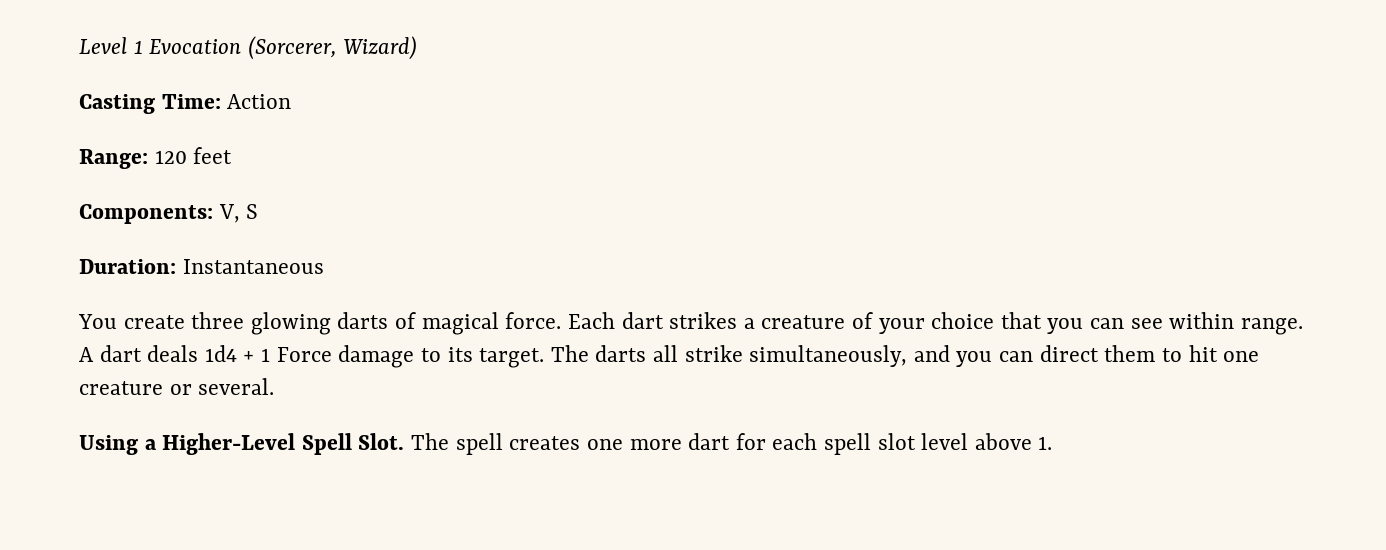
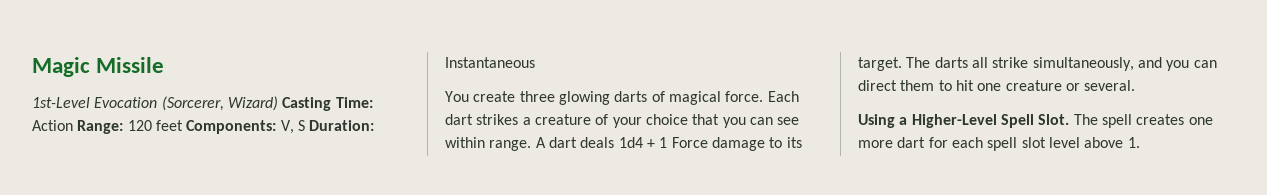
- Level 1 Evocation (Sorcerer, Wizard)
- Casting Time: Action
- Range: 120 feet
- Components: V, S
- Duration: Instantaneous
+ Magic Missile
+ 1st-Level Evocation (Sorcerer, Wizard) Casting Time: Action Range: 120 feet Components: V, S Duration: Instantaneous

